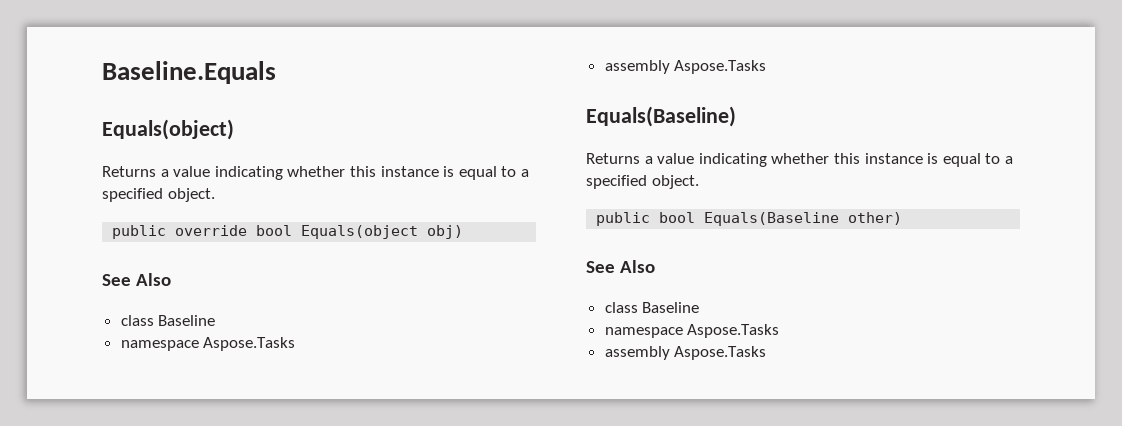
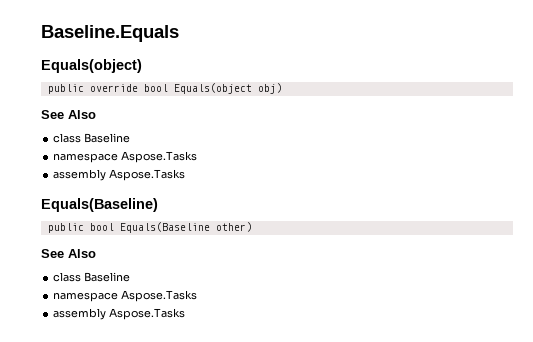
  Equals(object)
- Returns a value indicating whether this instance is equal to a specified object.
  Equals(Baseline)
- Returns a value indicating whether this instance is equal to a specified object.

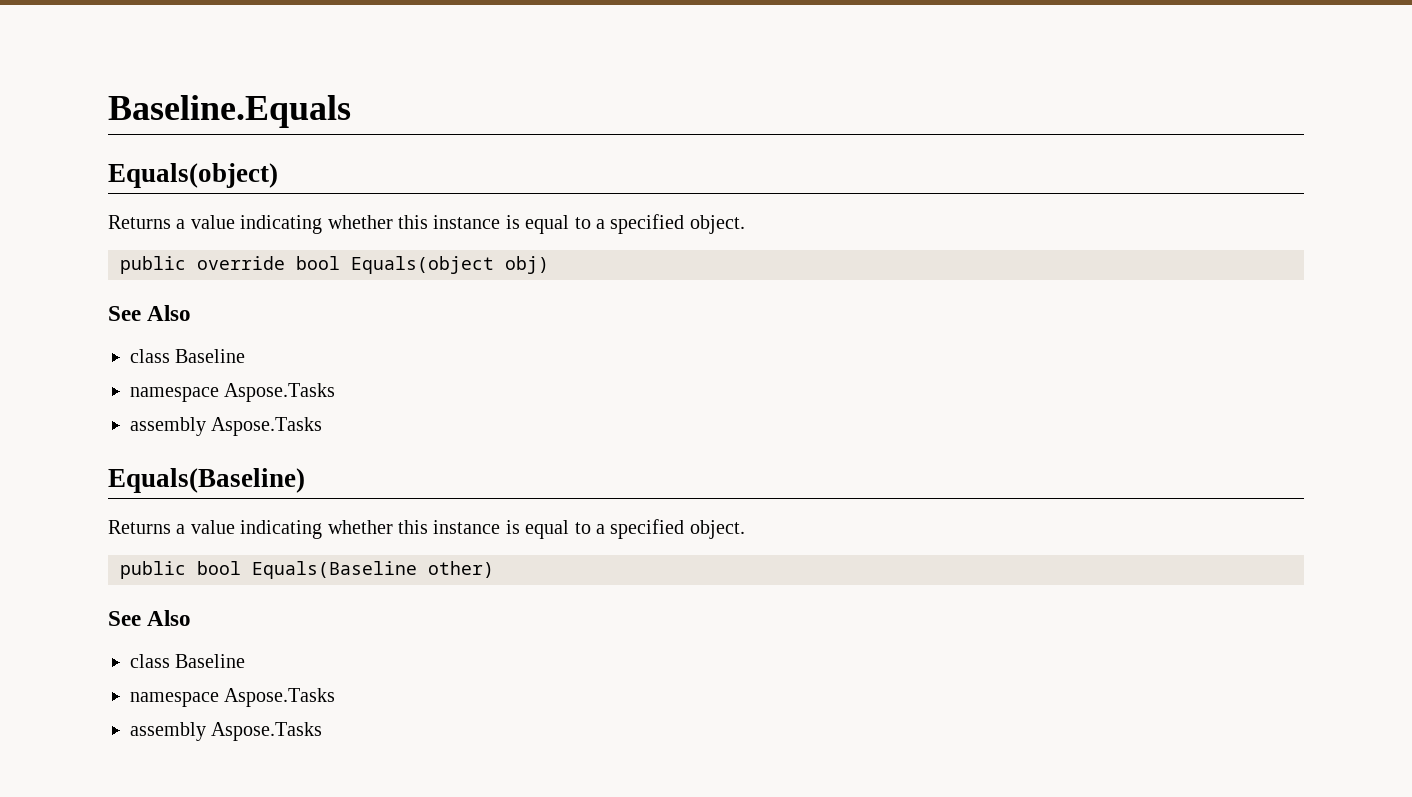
  Equals(object)
+ Returns a value indicating whether this instance is equal to a specified object.
  Equals(Baseline)
+ Returns a value indicating whether this instance is equal to a specified object.

